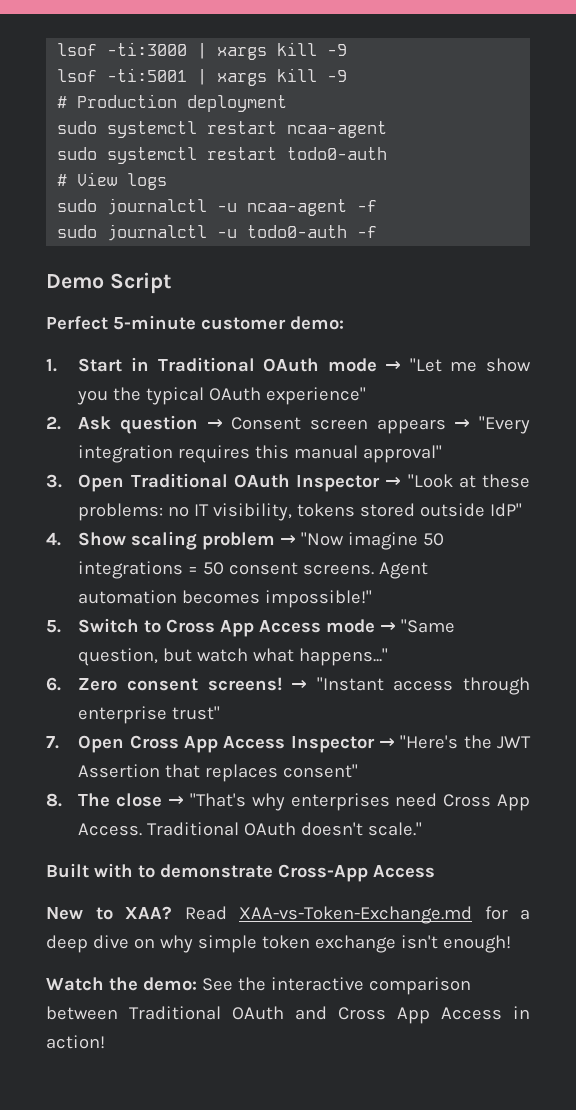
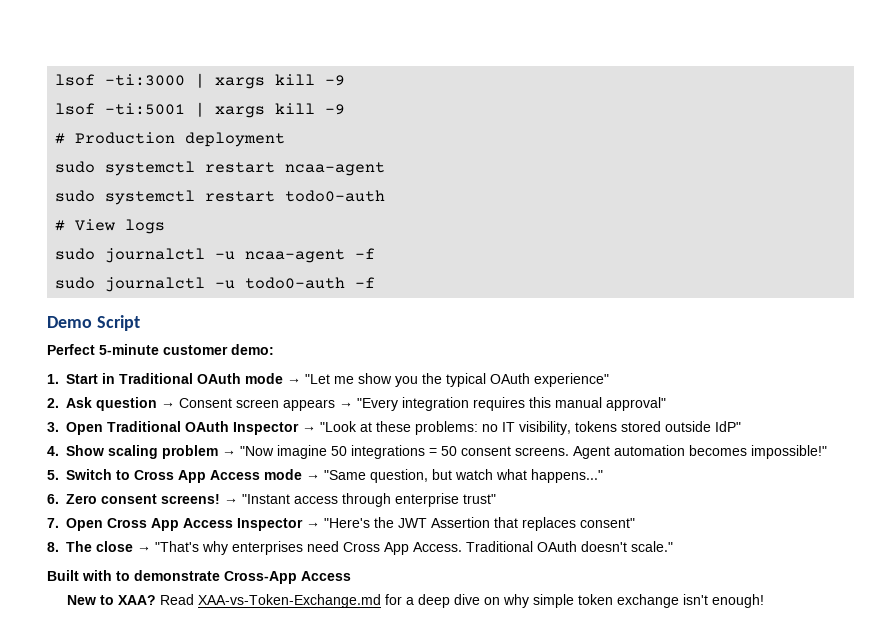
- Watch the demo: See the interactive comparison between Traditional OAuth and Cross App Access in action!

